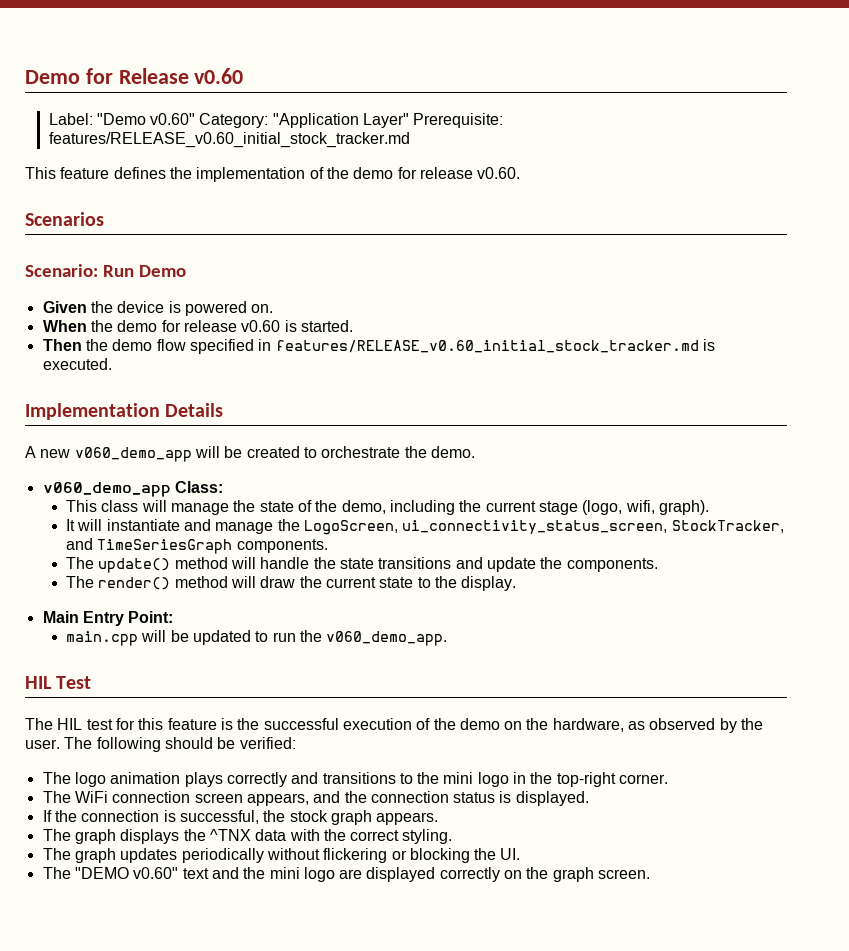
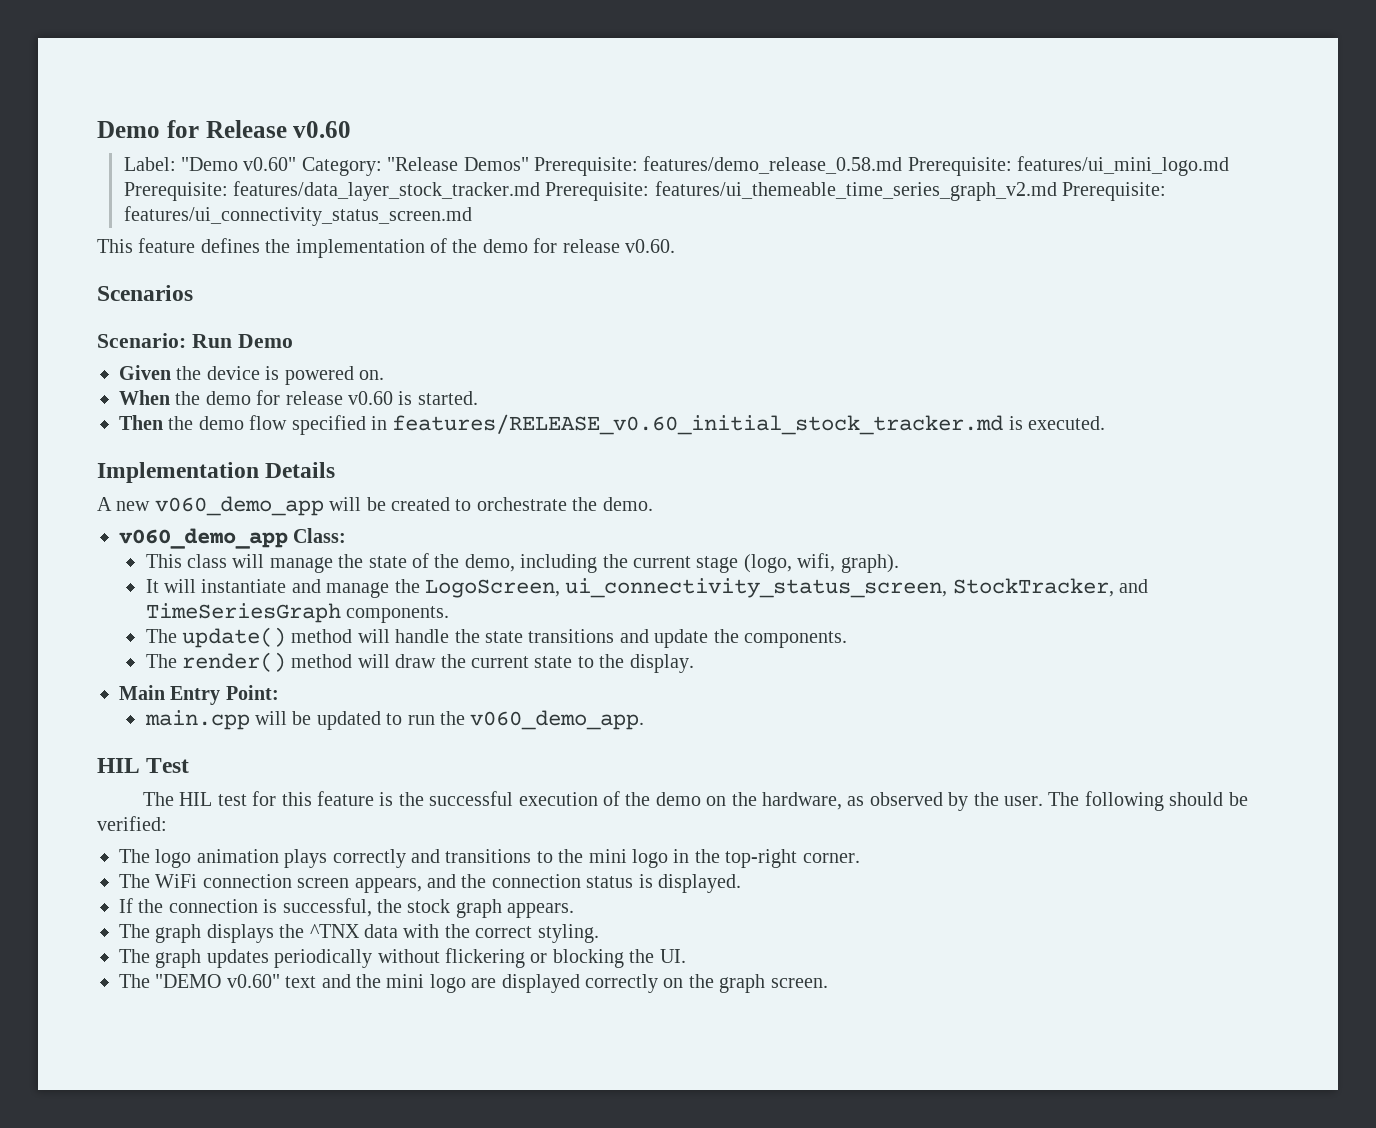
- Label: "Demo v0.60" Category: "Application Layer" Prerequisite: features/RELEASE_v0.60_initial_stock_tracker.md
+ Label: "Demo v0.60" Category: "Release Demos" Prerequisite: features/demo_release_0.58.md Prerequisite: features/ui_mini_logo.md Prerequisite: features/data_layer_stock_tracker.md Prerequisite: features/ui_themeable_time_series_graph_v2.md Prerequisite: features/ui_connectivity_status_screen.md

